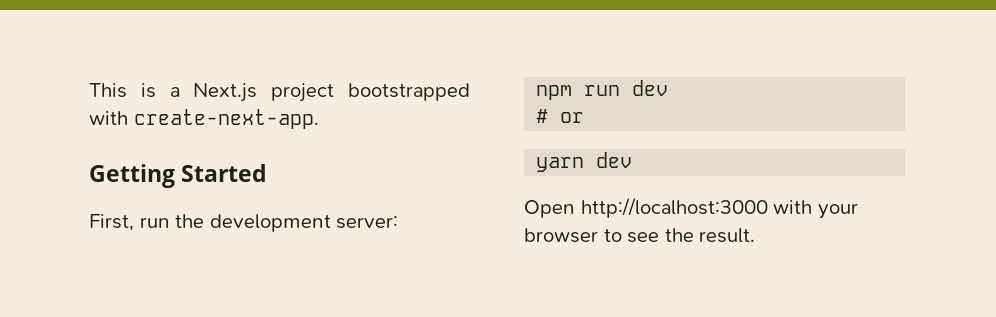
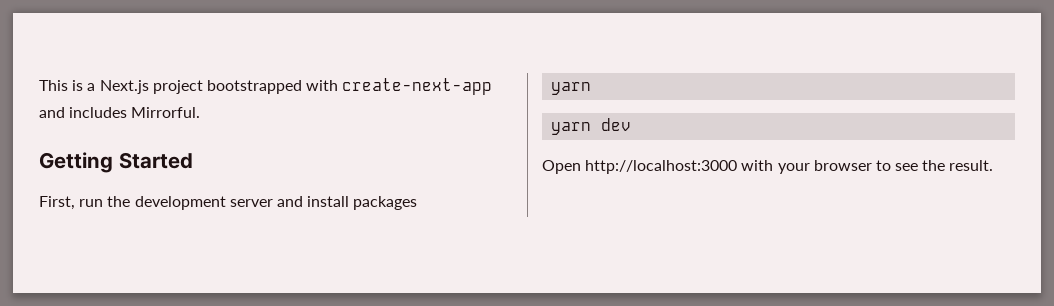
- This is a Next.js project bootstrapped with create-next-app.
+ This is a Next.js project bootstrapped with create-next-app and includes Mirrorful.
- First, run the development server:
- npm run dev
- # or
+ First, run the development server and install packages
+ yarn

